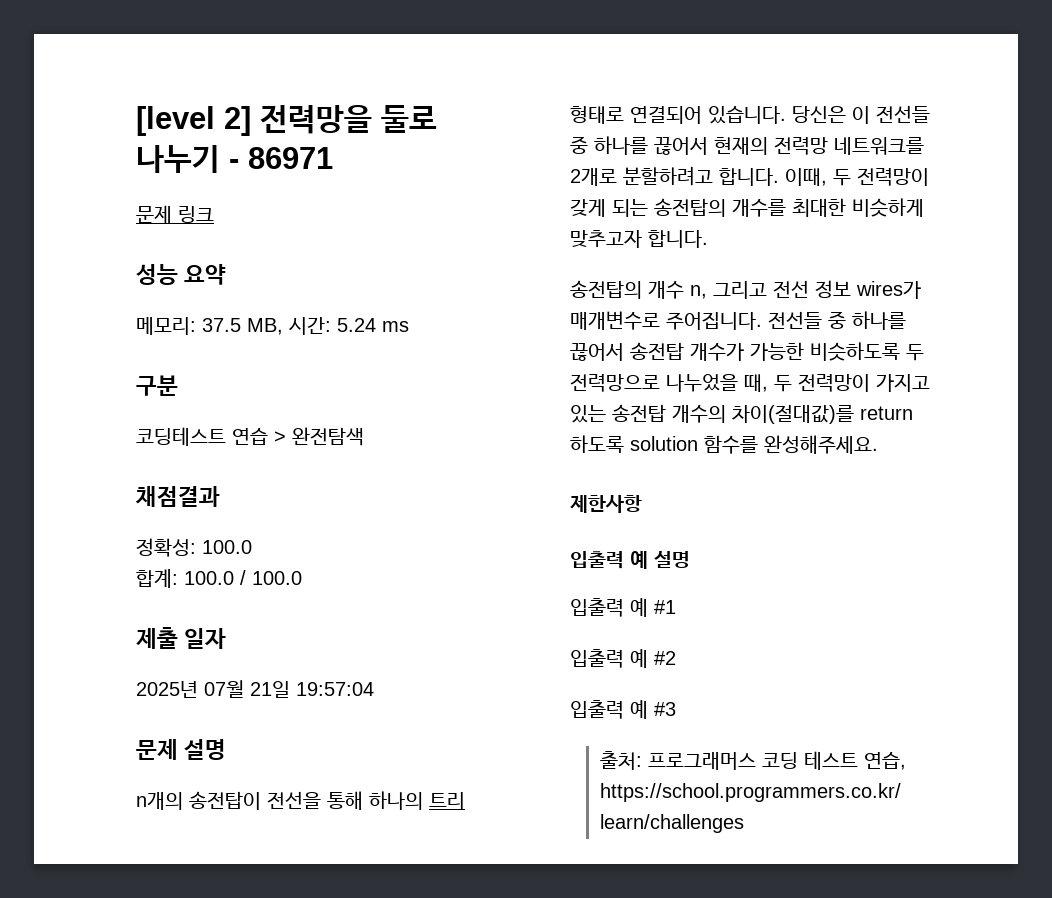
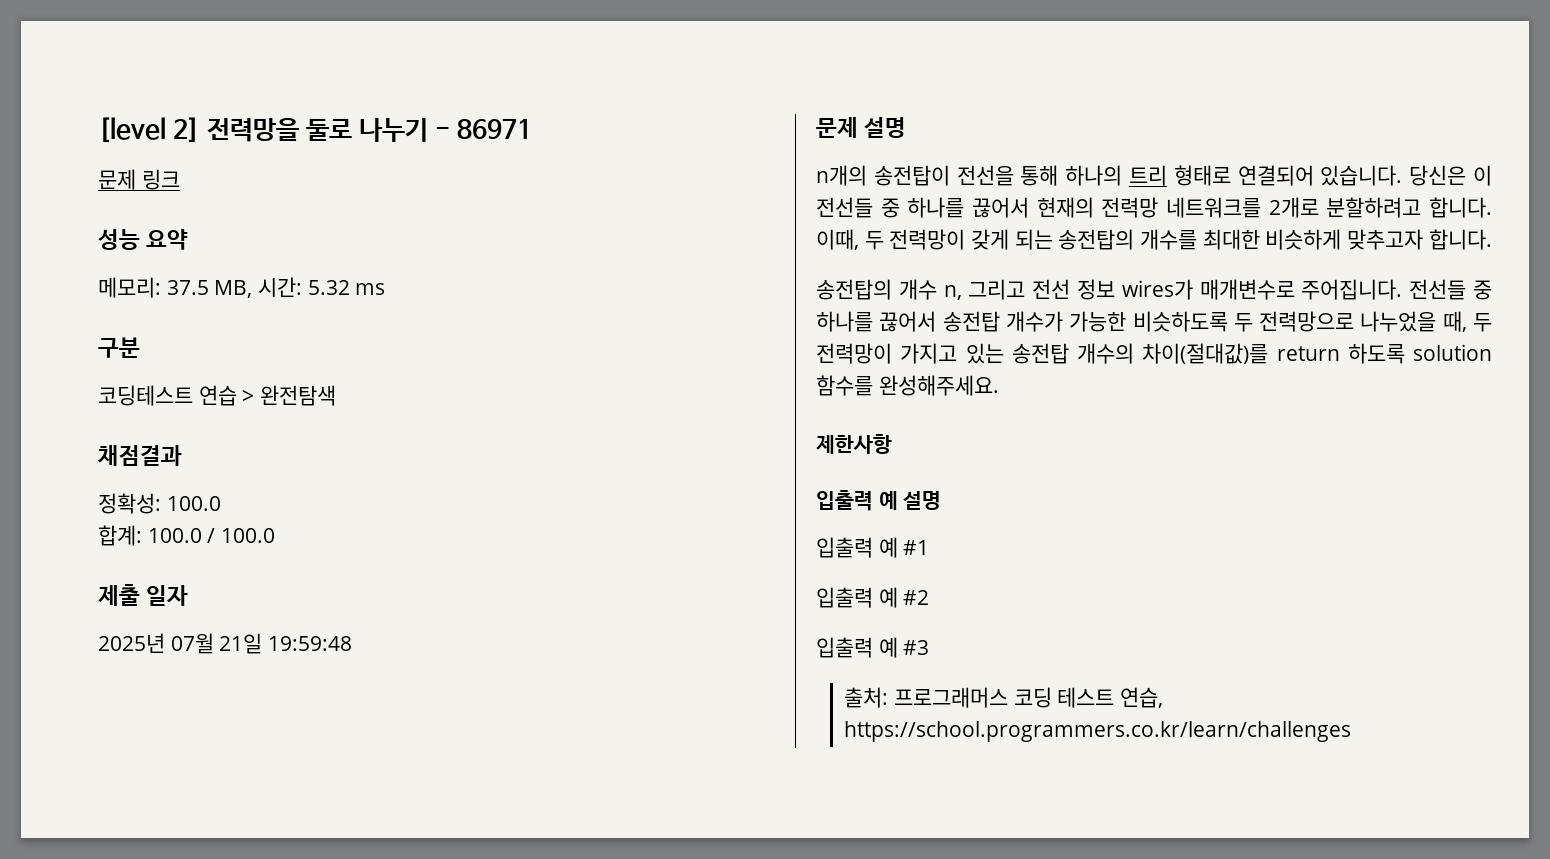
- 메모리: 37.5 MB, 시간: 5.24 ms
+ 메모리: 37.5 MB, 시간: 5.32 ms
- 2025년 07월 21일 19:57:04
+ 2025년 07월 21일 19:59:48

